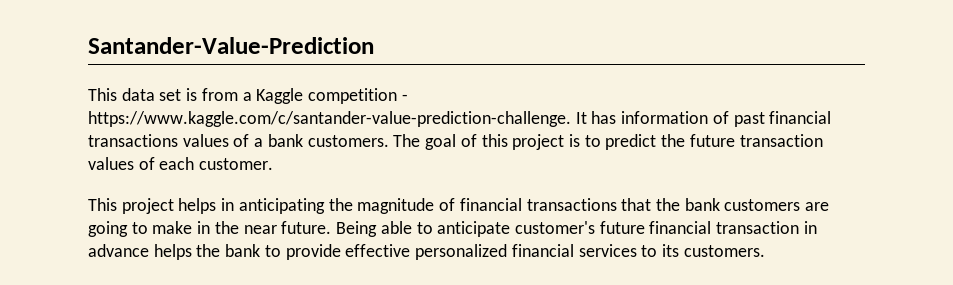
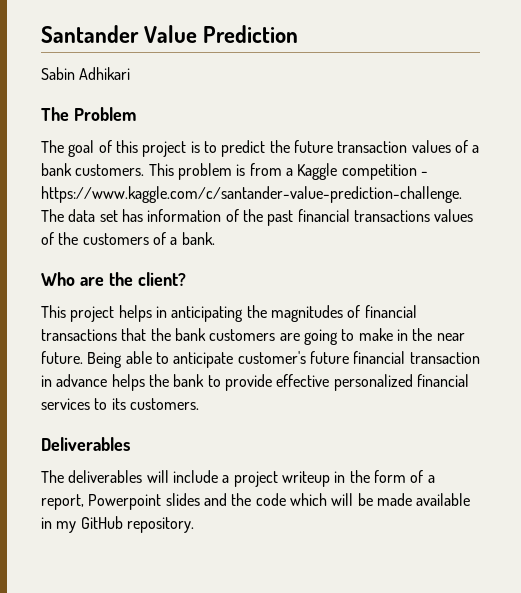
- Santander-Value-Prediction
- This data set is from a Kaggle competition - https://www.kaggle.com/c/santander-value-prediction-challenge. It has information of past financial transactions values of a bank customers. The goal of this project is to predict the future transaction values of each customer.
+ Santander Value Prediction
+ Sabin Adhikari
+ The Problem
+ The goal of this project is to predict the future transaction values of a bank customers. This problem is from a Kaggle competition - https://www.kaggle.com/c/santander-value-prediction-challenge. The data set has information of the past financial transactions values of the customers of a bank.
+ Who are the client?
- This project helps in anticipating the magnitude of financial transactions that the bank customers are going to make in the near future.
+ This project helps in anticipating the magnitudes of financial transactions that the bank customers are going to make in the near future.
+ Deliverables
+ The deliverables will include a project writeup in the form of a report, Powerpoint slides and the code which will be made available in my GitHub repository.

